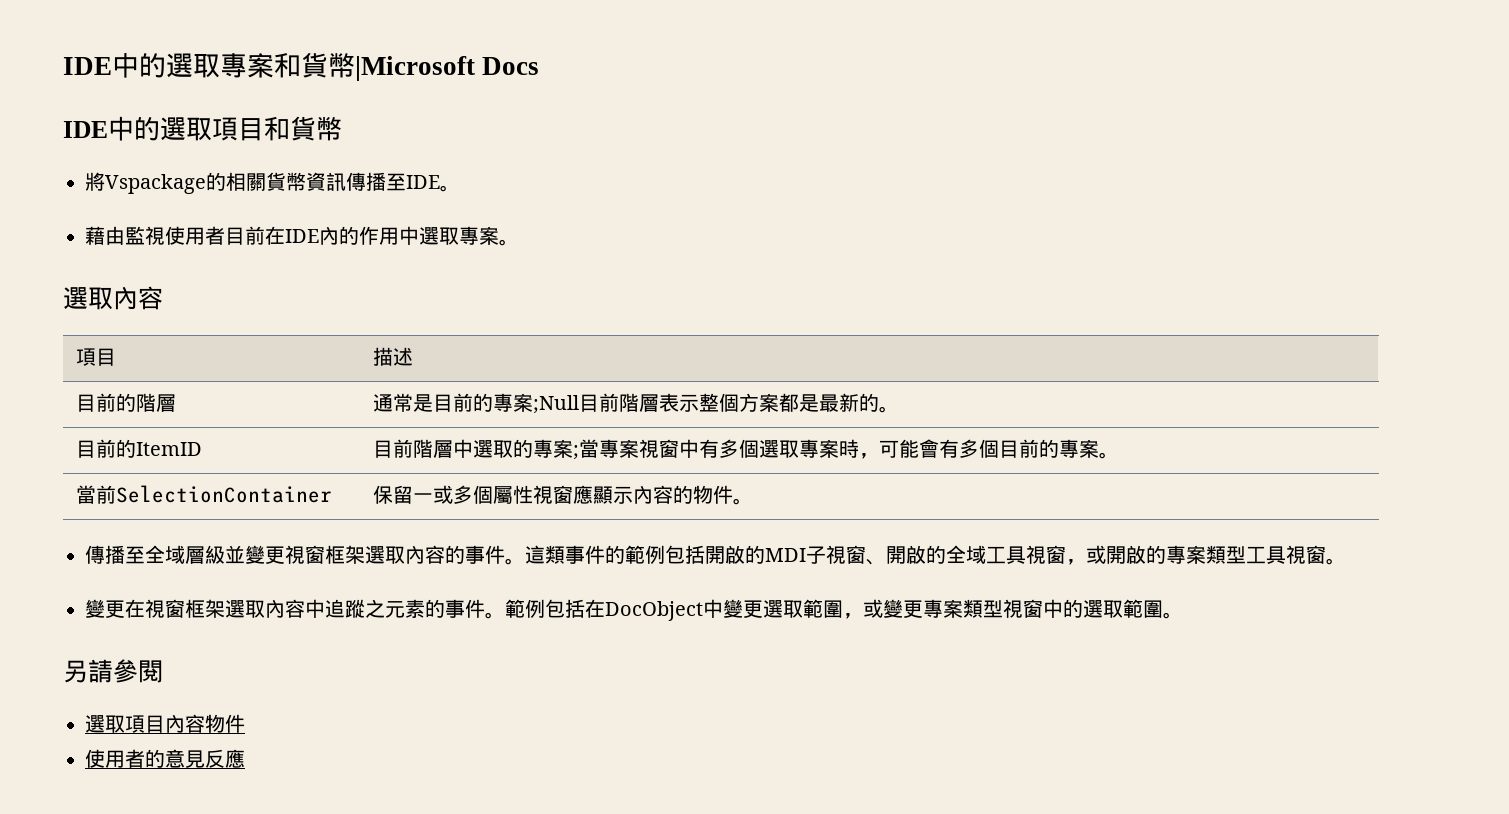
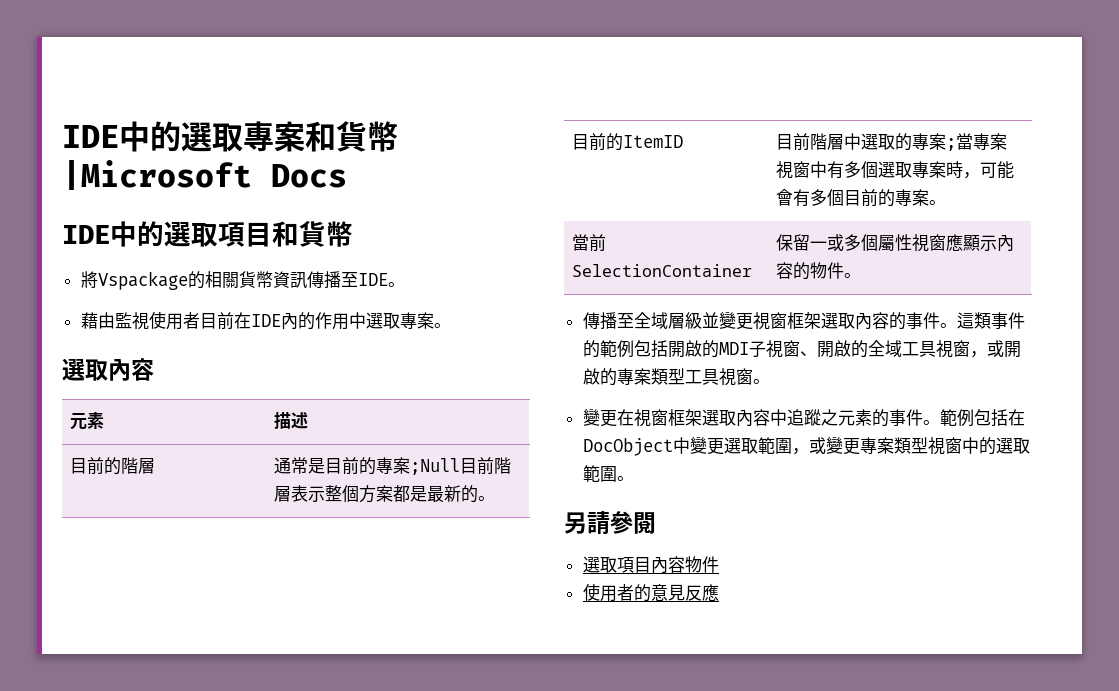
- 項目 | 描述
+ 元素 | 描述

